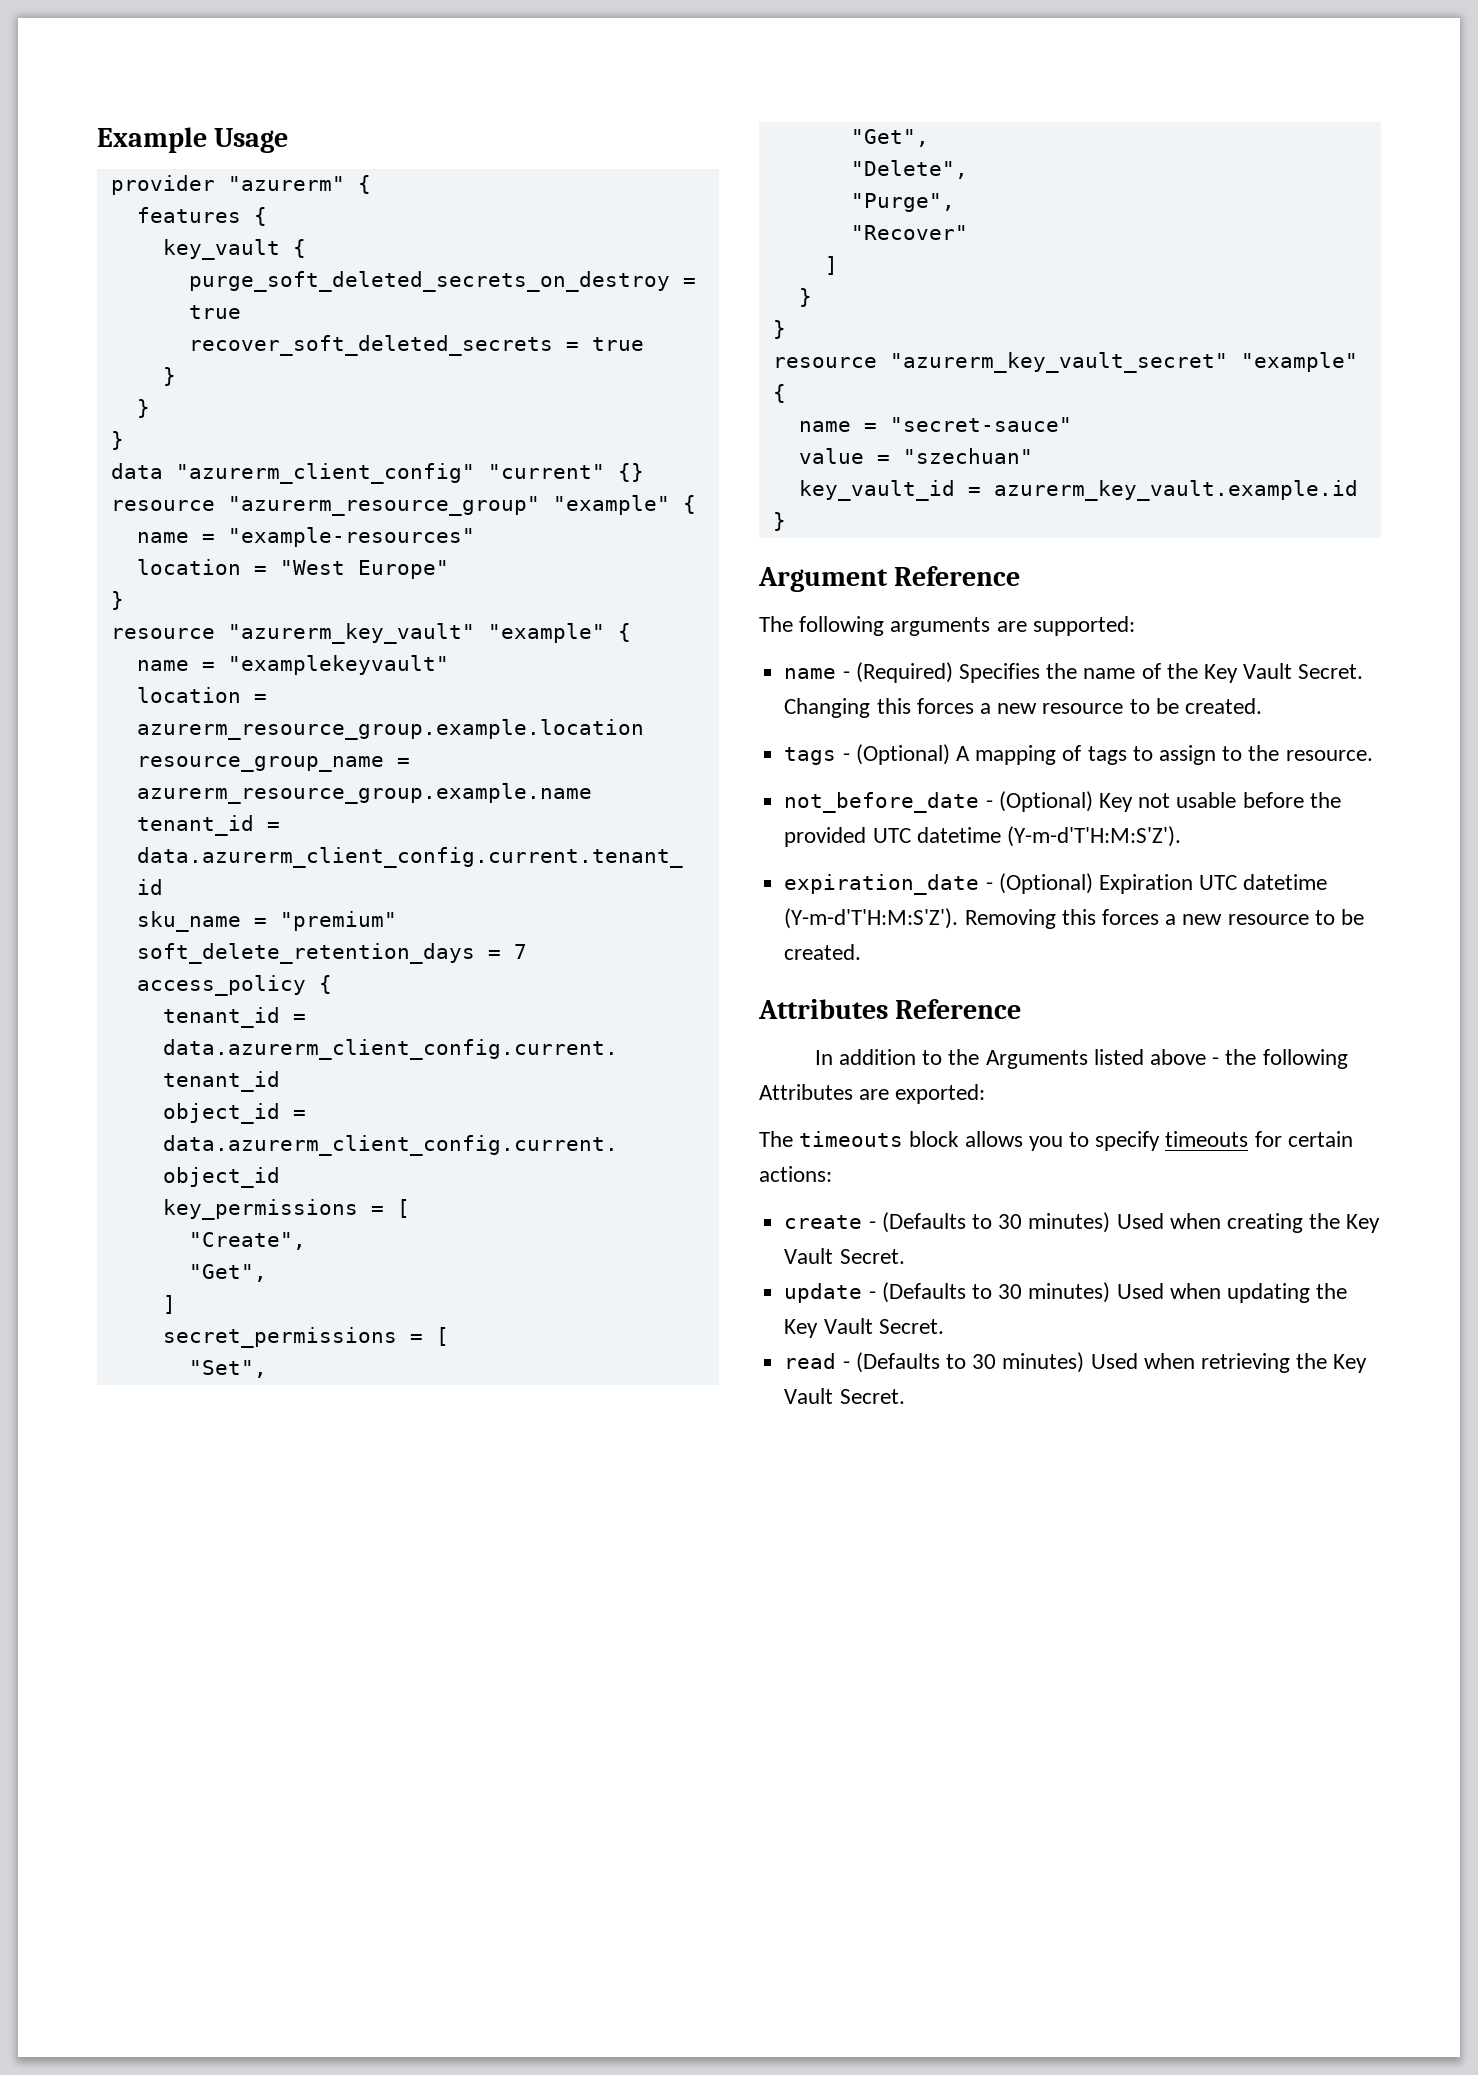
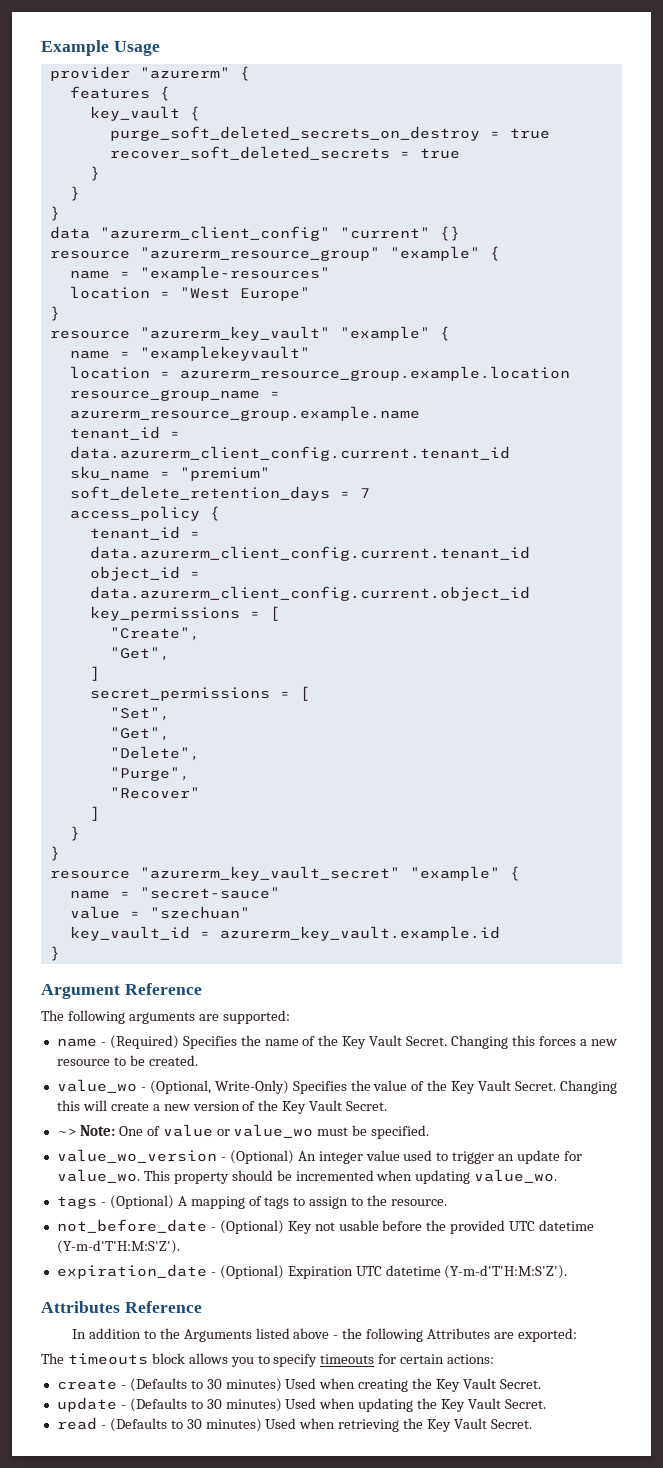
+ value_wo - (Optional, Write-Only) Specifies the value of the Key Vault Secret. Changing this will create a new version of the Key Vault Secret.
+ ~> Note: One of value or value_wo must be specified.
+ value_wo_version - (Optional) An integer value used to trigger an update for value_wo. This property should be incremented when updating value_wo.
- Removing this forces a new resource to be created.

